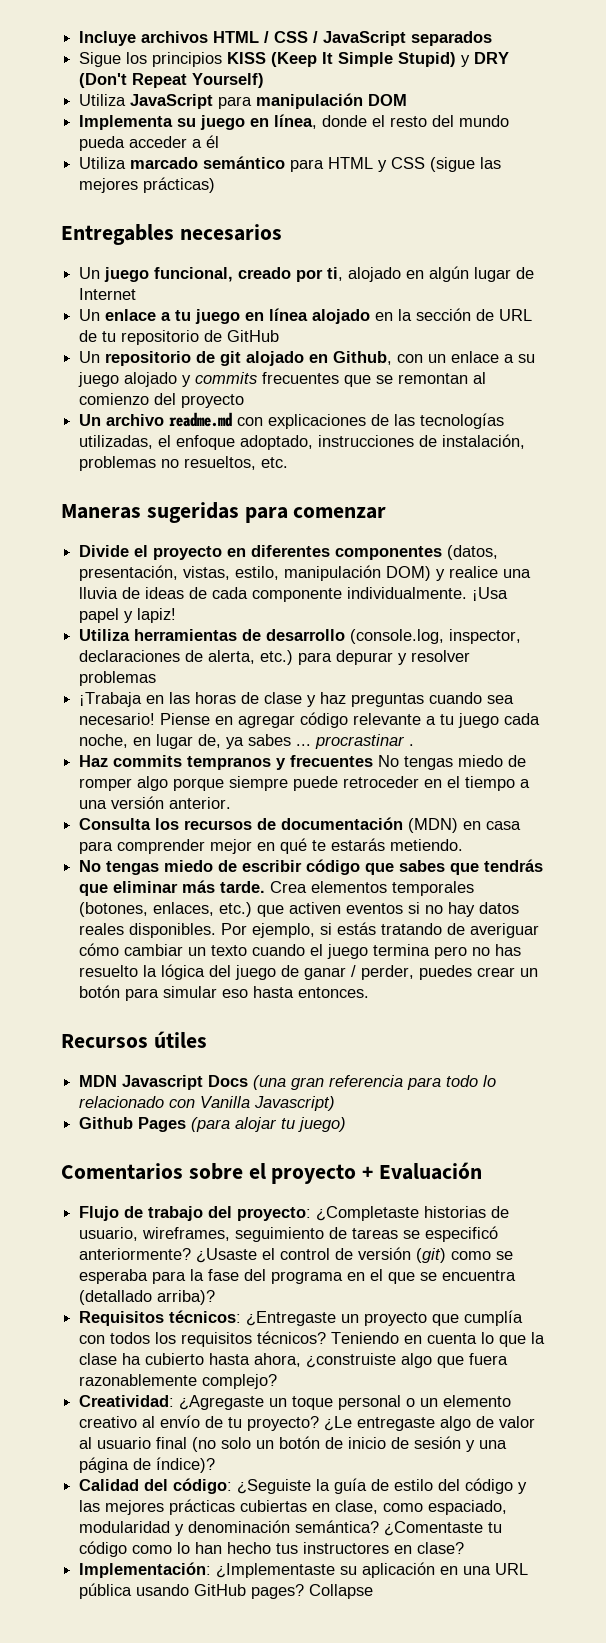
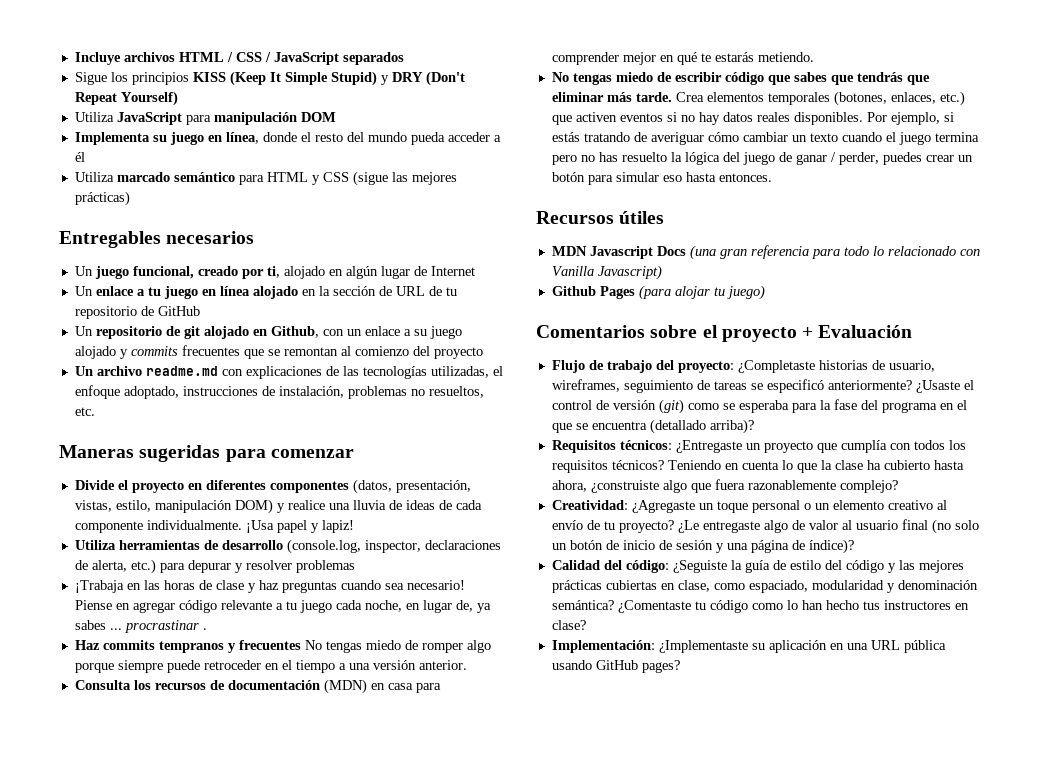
- Collapse

